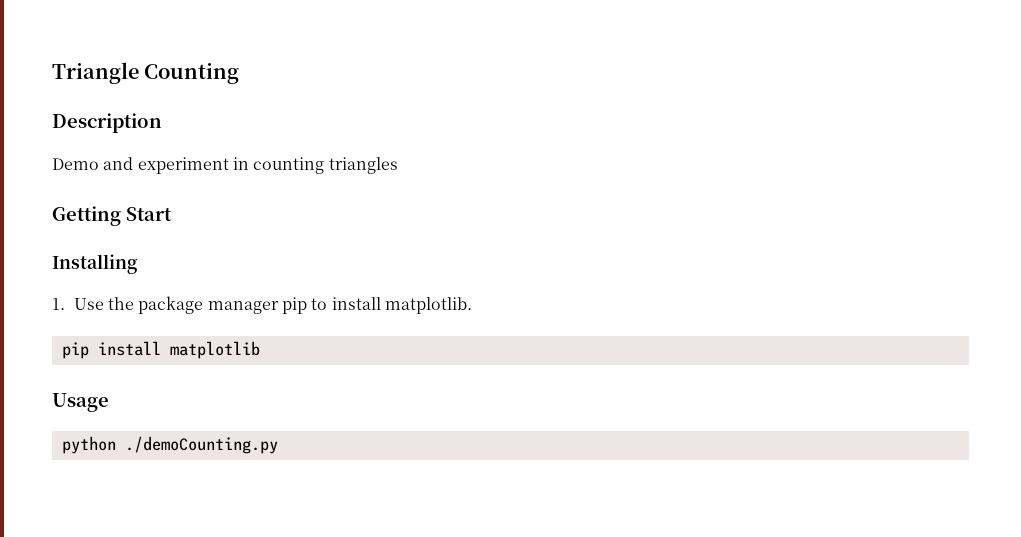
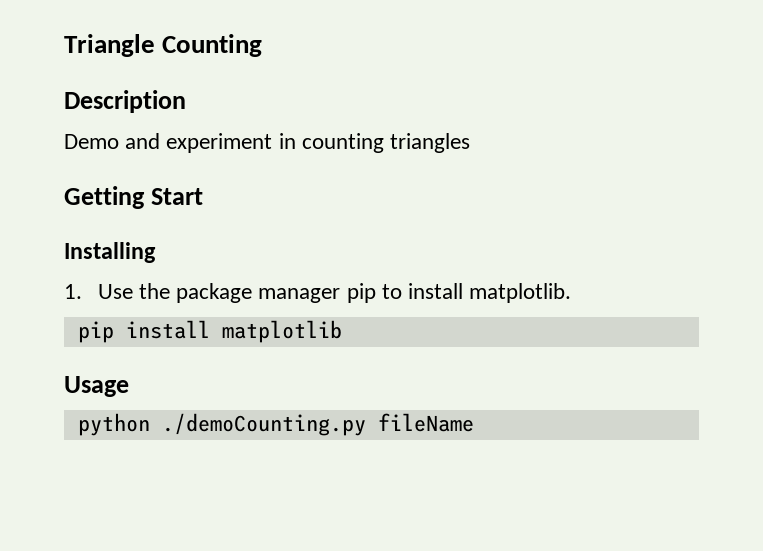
- python ./demoCounting.py
+ python ./demoCounting.py fileName

